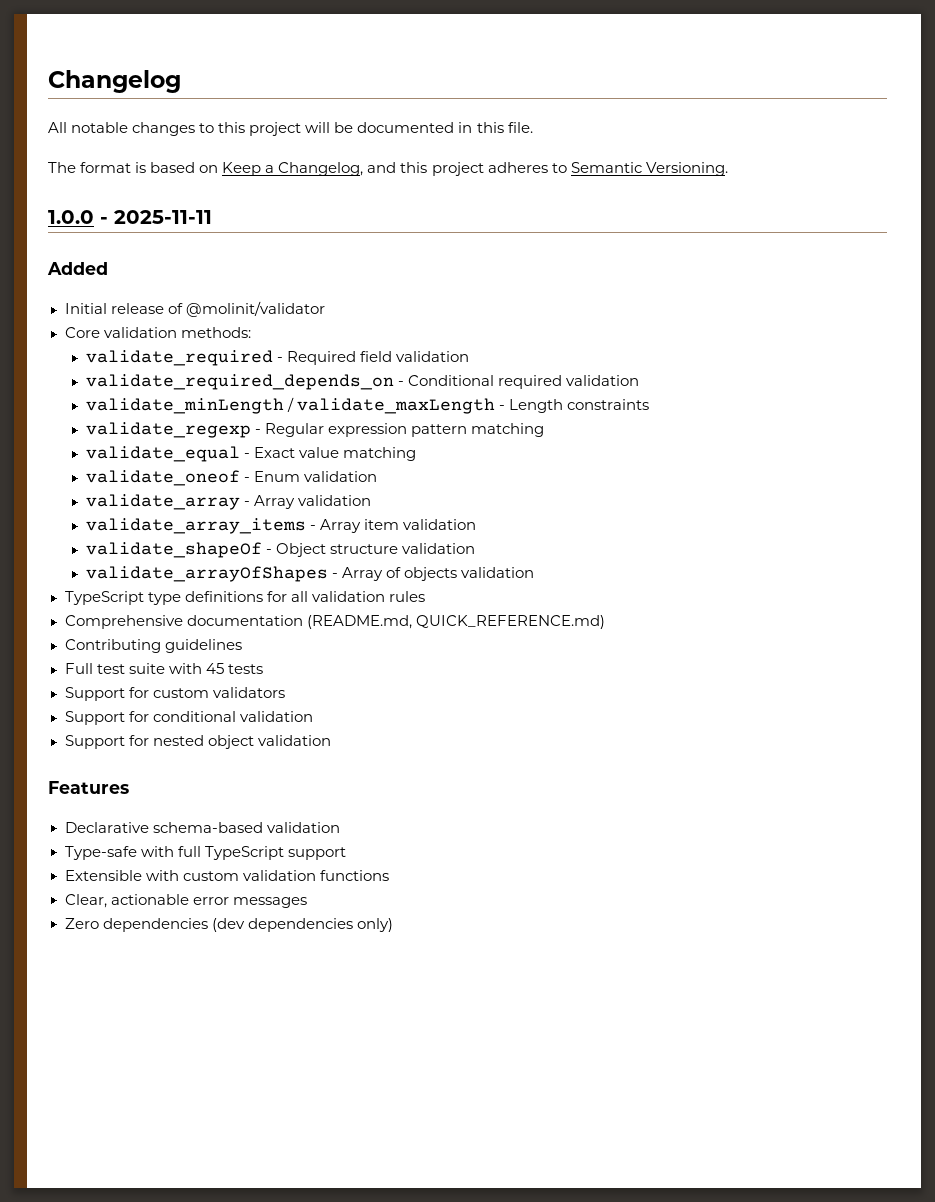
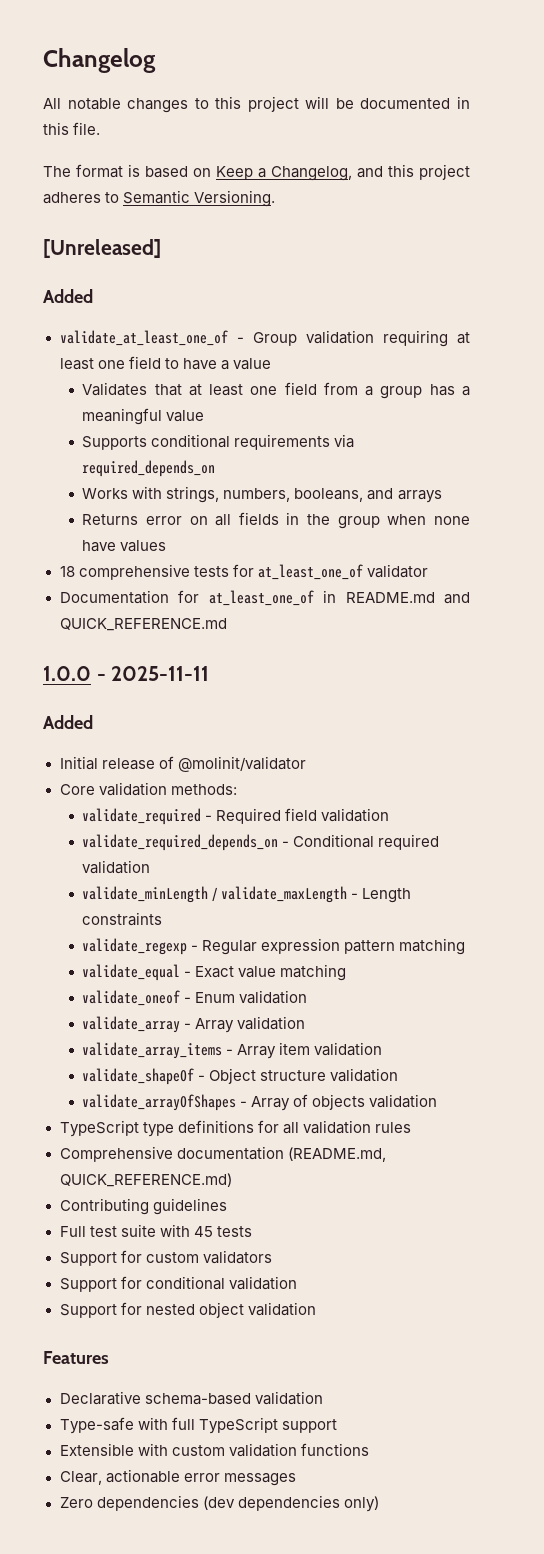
+ [Unreleased]
+ Added
+ validate_at_least_one_of - Group validation requiring at least one field to have a value
+ Validates that at least one field from a group has a meaningful value
+ Supports conditional requirements via required_depends_on
+ Works with strings, numbers, booleans, and arrays
+ Returns error on all fields in the group when none have values
+ 18 comprehensive tests for at_least_one_of validator
+ Documentation for at_least_one_of in README.md and QUICK_REFERENCE.md

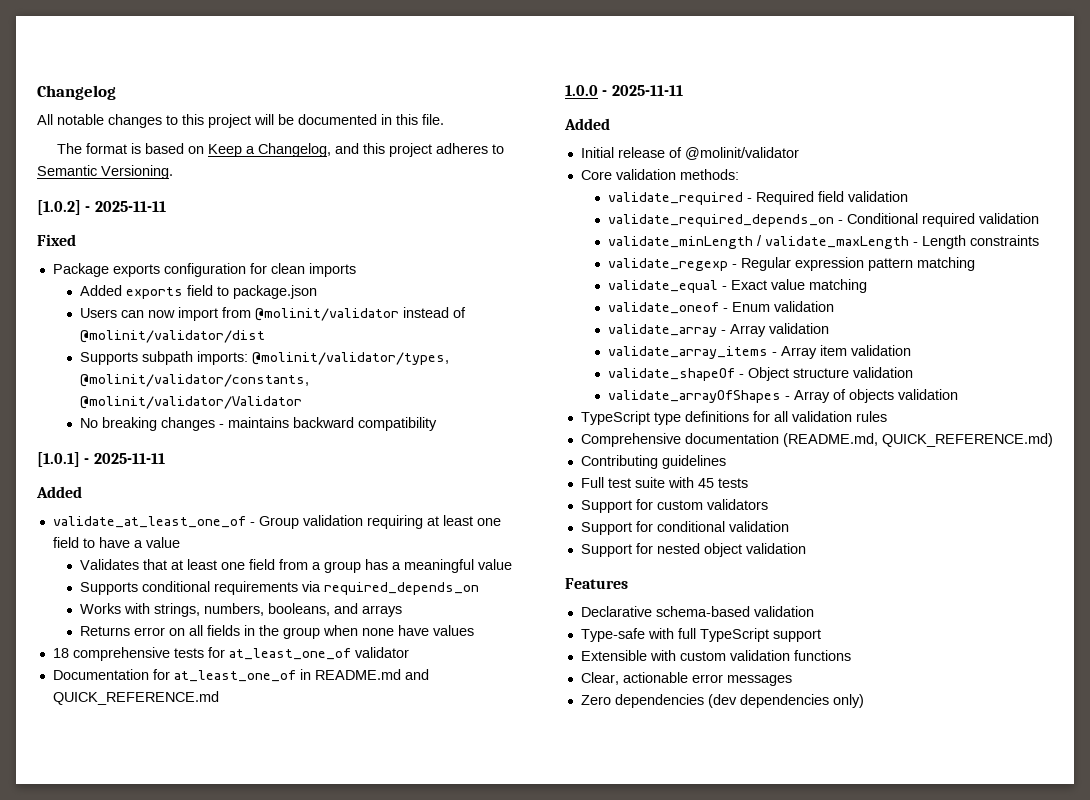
- [Unreleased]
+ [1.0.2] - 2025-11-11
+ Fixed
+ Package exports configuration for clean imports
+ Added exports field to package.json
+ Users can now import from @molinit/validator instead of @molinit/validator/dist
+ Supports subpath imports: @molinit/validator/types, @molinit/validator/constants, @molinit/validator/Validator
+ No breaking changes - maintains backward compatibility
+ [1.0.1] - 2025-11-11

